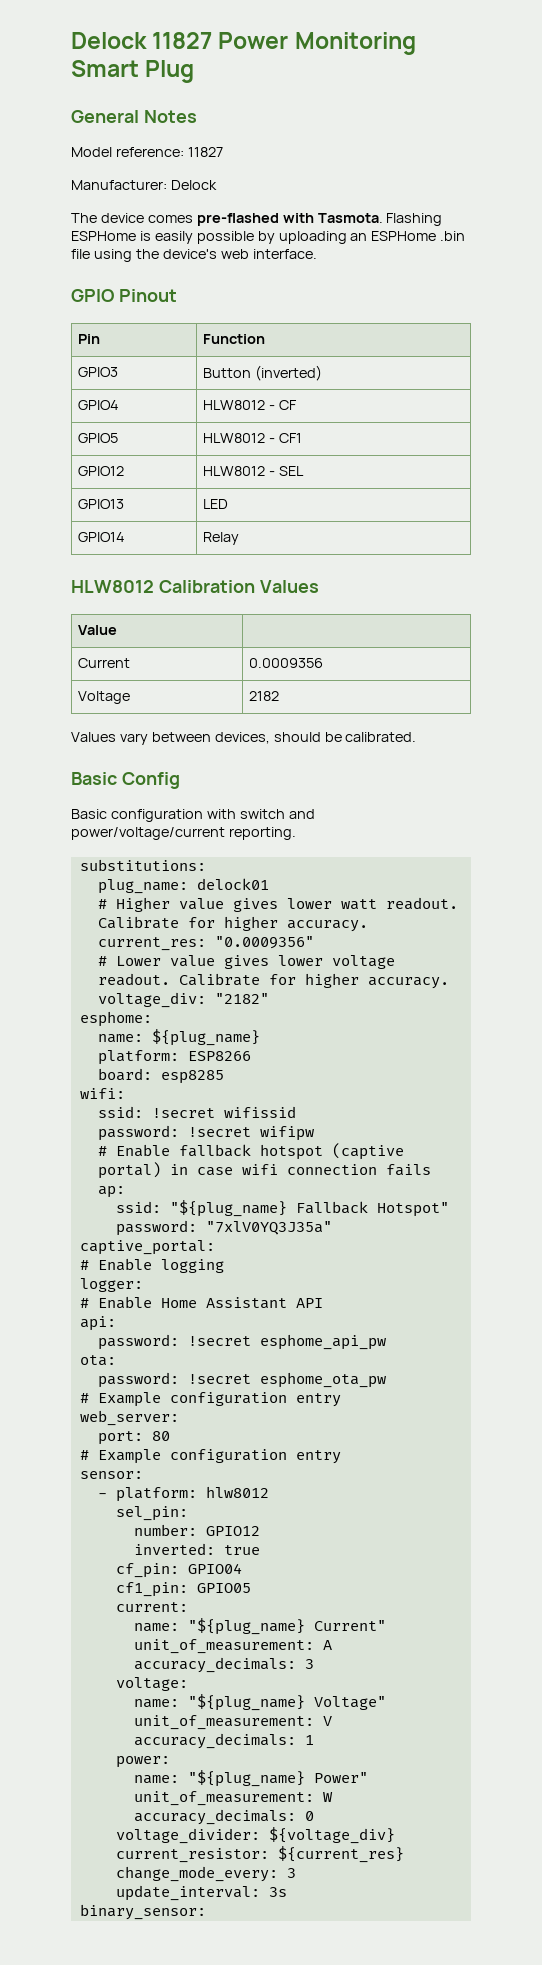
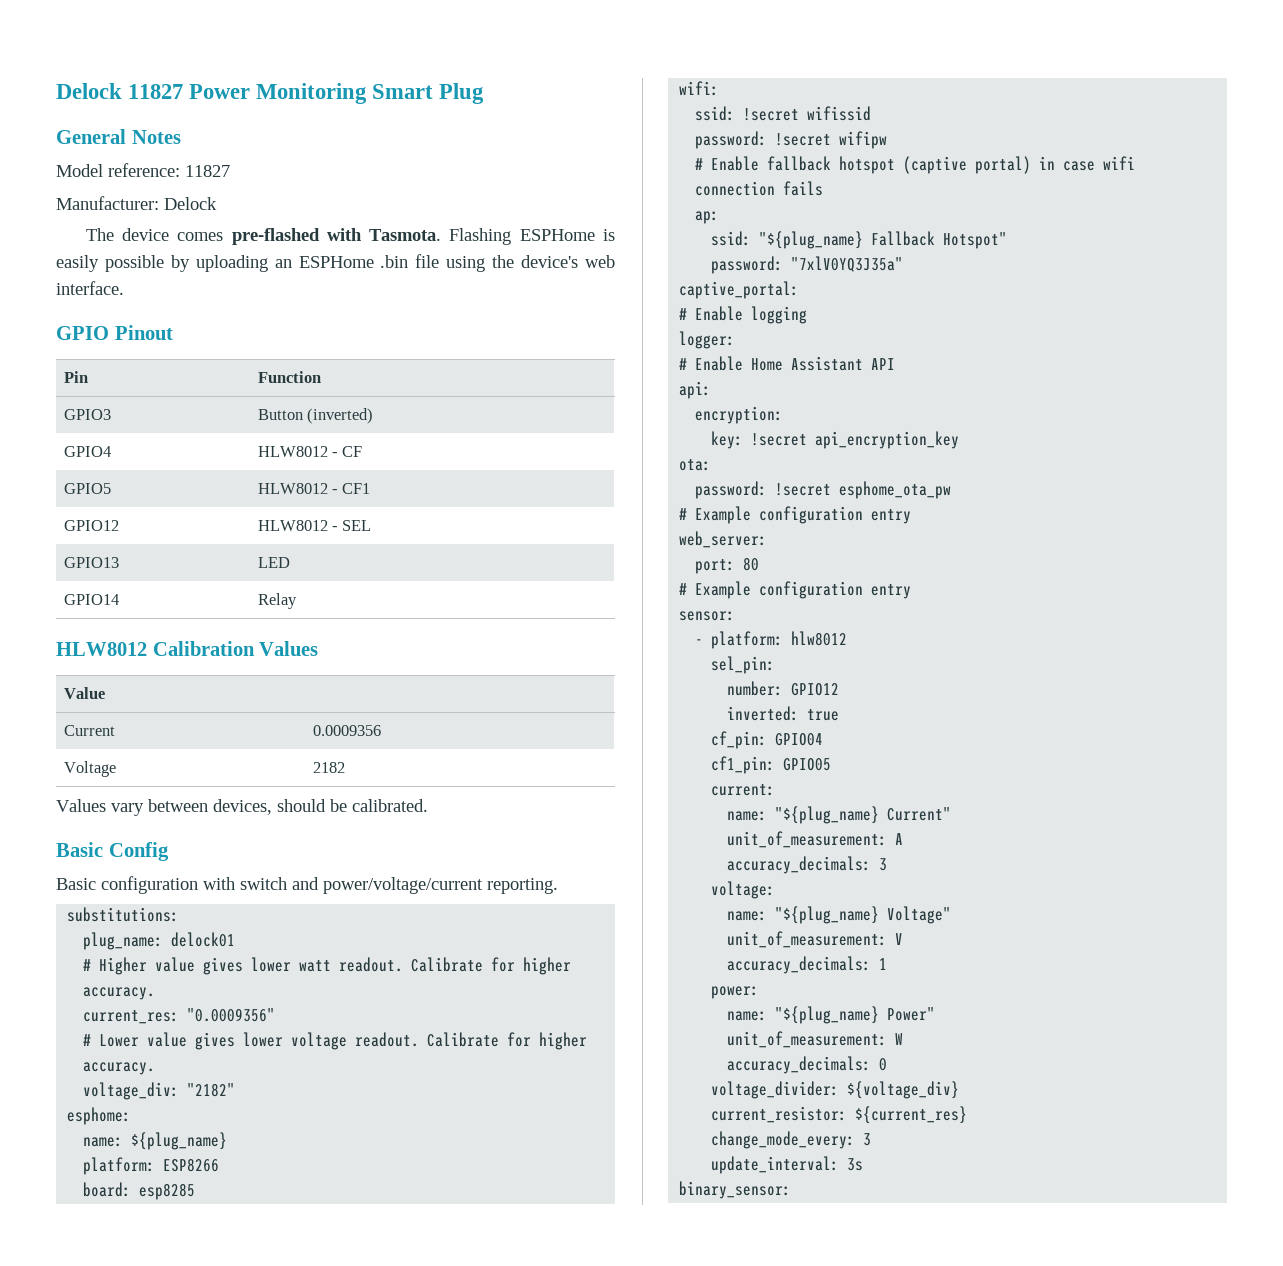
- password: !secret esphome_api_pw
+ encryption:
+ key: !secret api_encryption_key

